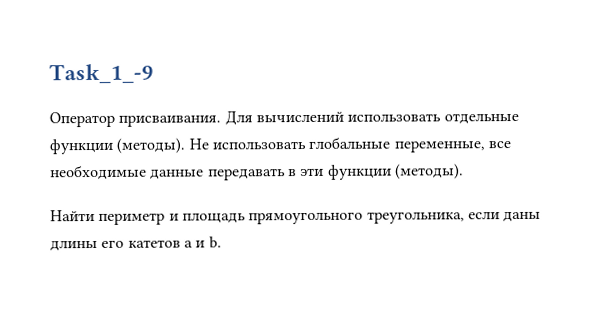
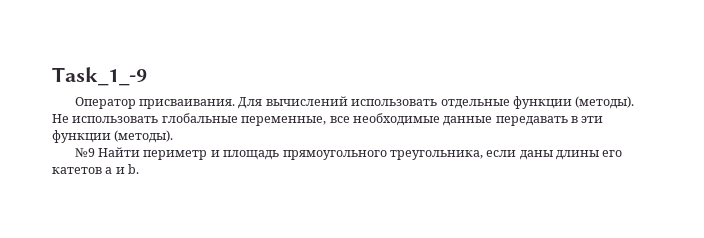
- Найти периметр и площадь прямоугольного треугольника, если даны длины его катетов a и b.
+ №9 Найти периметр и площадь прямоугольного треугольника, если даны длины его катетов a и b.

